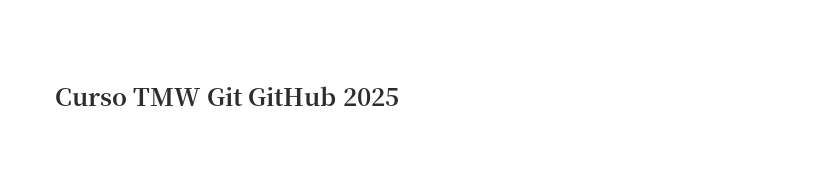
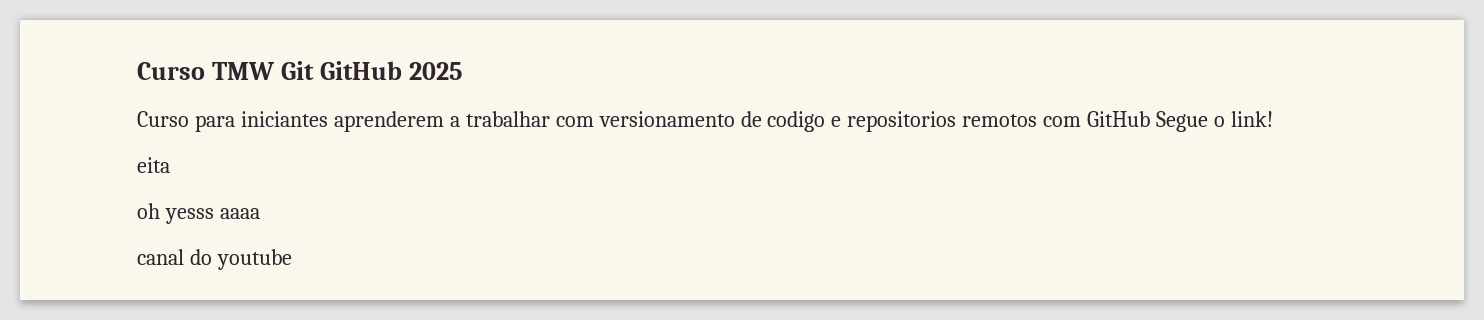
+ Curso para iniciantes aprenderem a trabalhar com versionamento de codigo e repositorios remotos com GitHub Segue o link!
+ eita
+ oh yesss aaaa
+ canal do youtube

